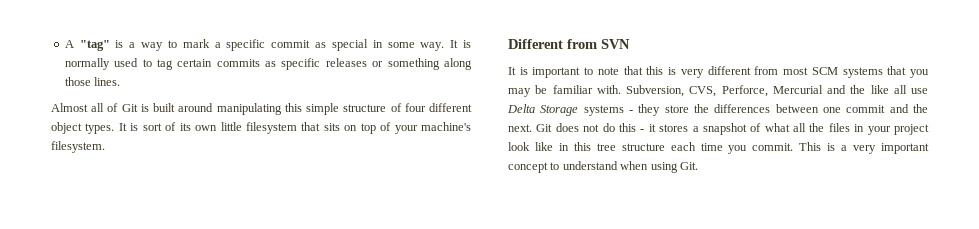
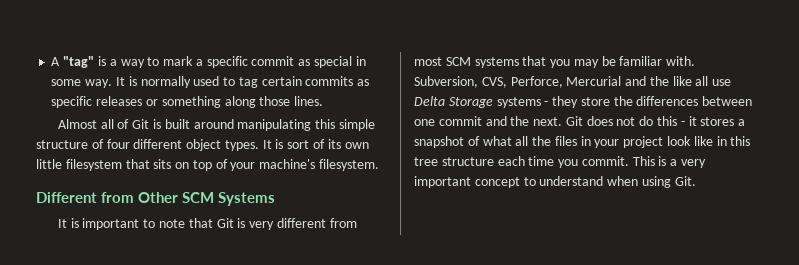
- Different from SVN
+ Different from Other SCM Systems
- It is important to note that this is very different from most SCM systems that you may be familiar with.
+ It is important to note that Git is very different from most SCM systems that you may be familiar with.

